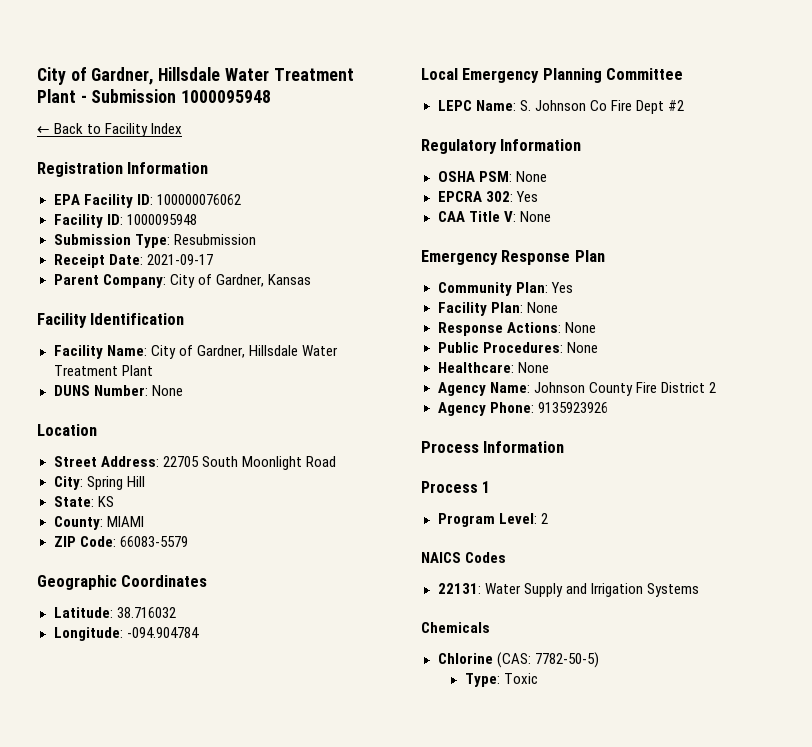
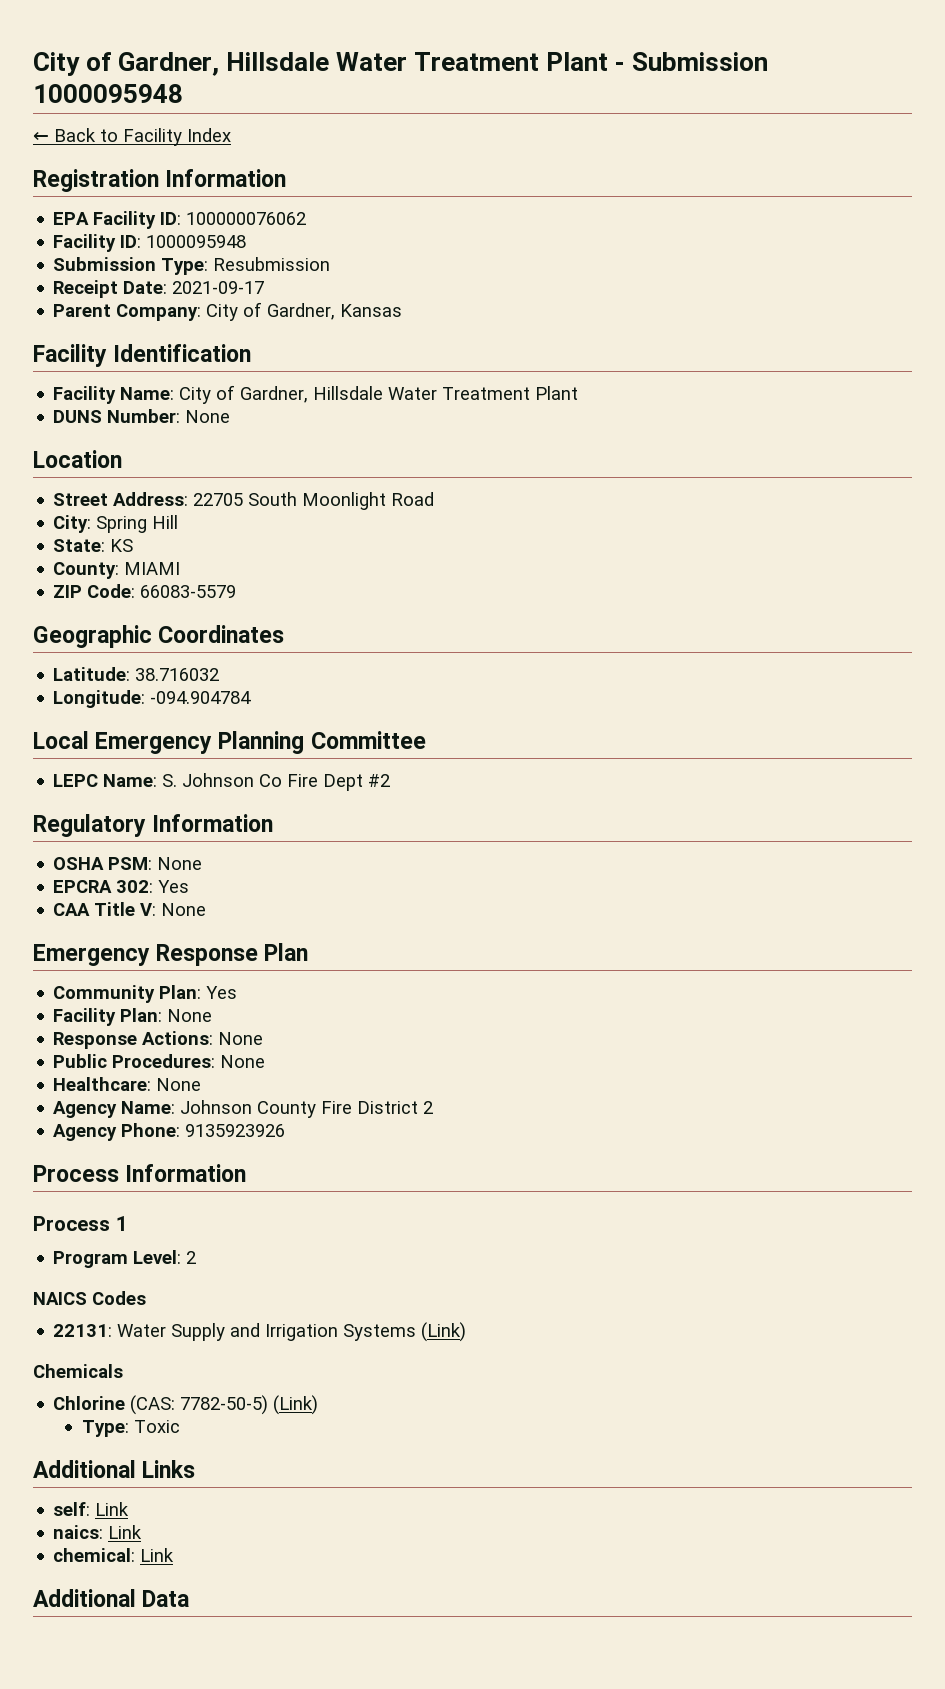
- 22131: Water Supply and Irrigation Systems
+ 22131: Water Supply and Irrigation Systems (Link)
- Chlorine (CAS: 7782-50-5)
+ Chlorine (CAS: 7782-50-5) (Link)
+ Additional Links
+ self: Link
+ naics: Link
+ chemical: Link
+ Additional Data

